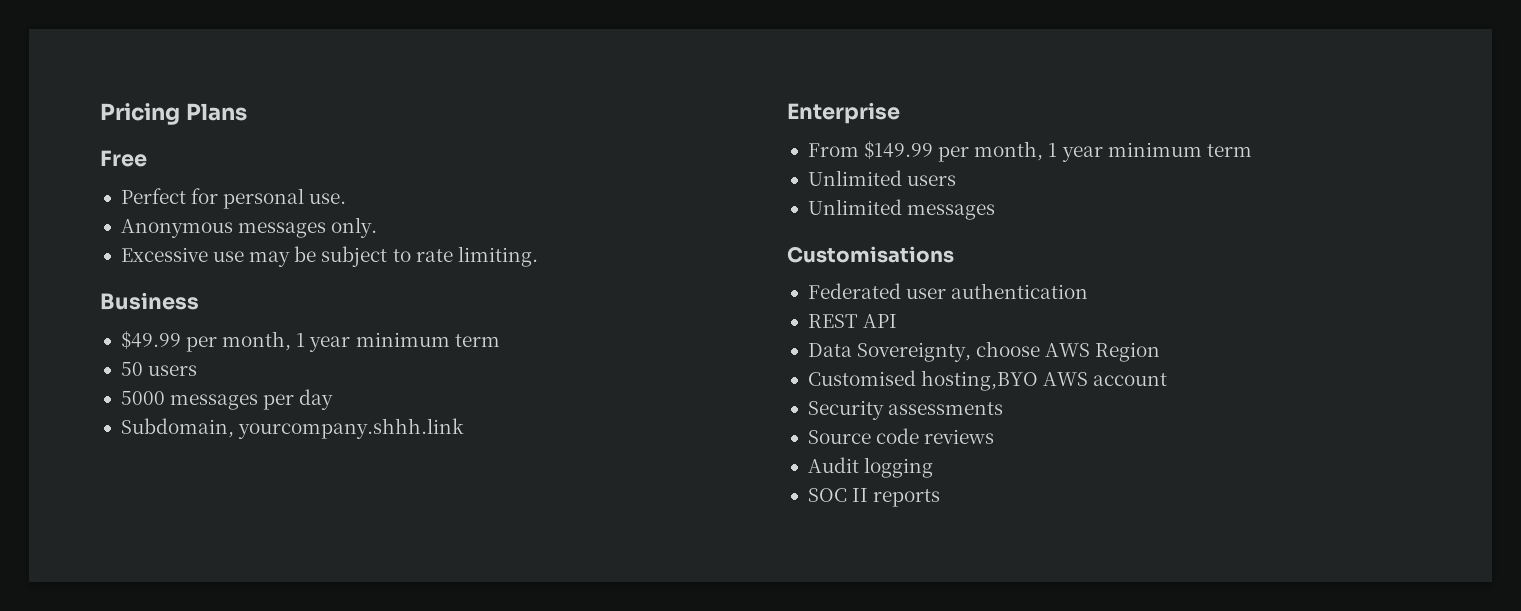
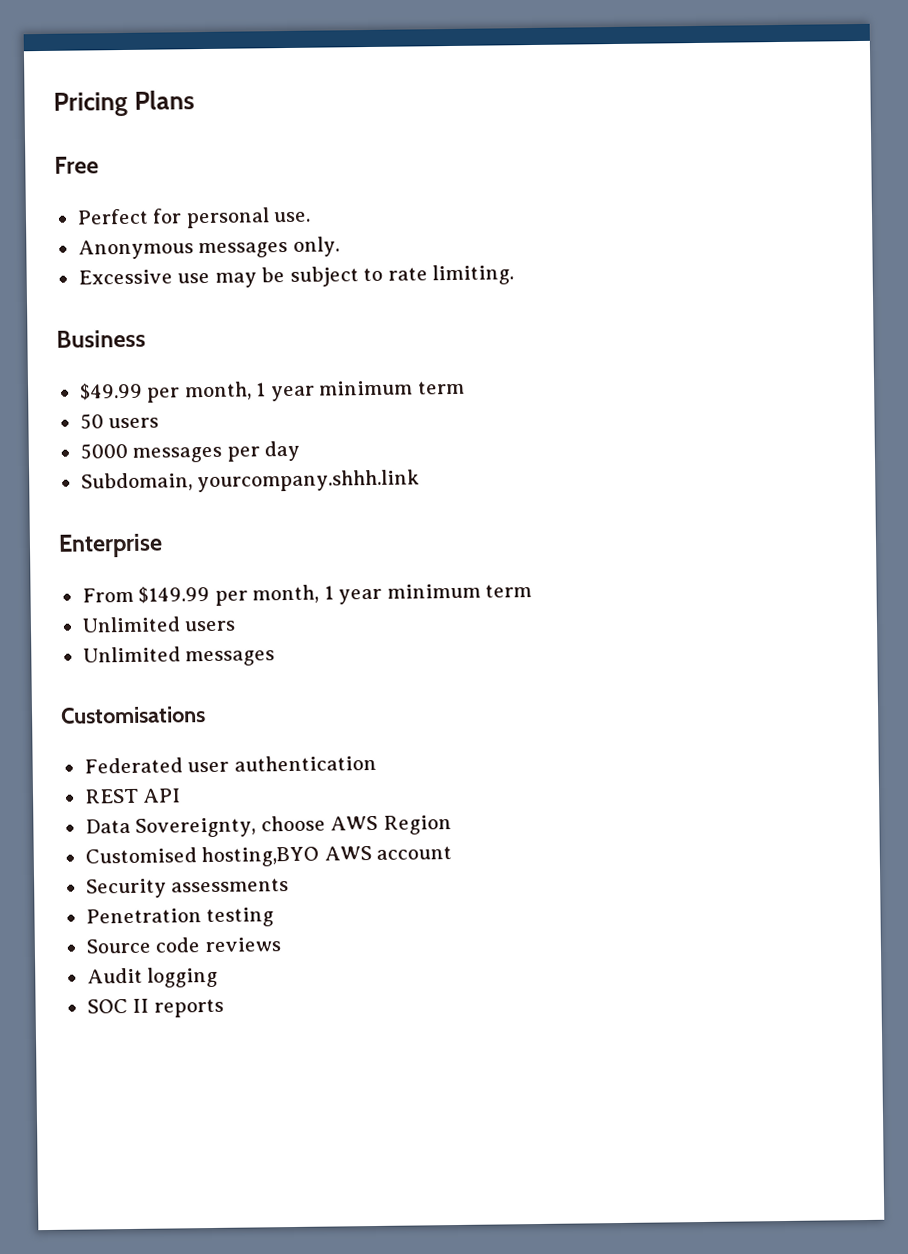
+ Penetration testing

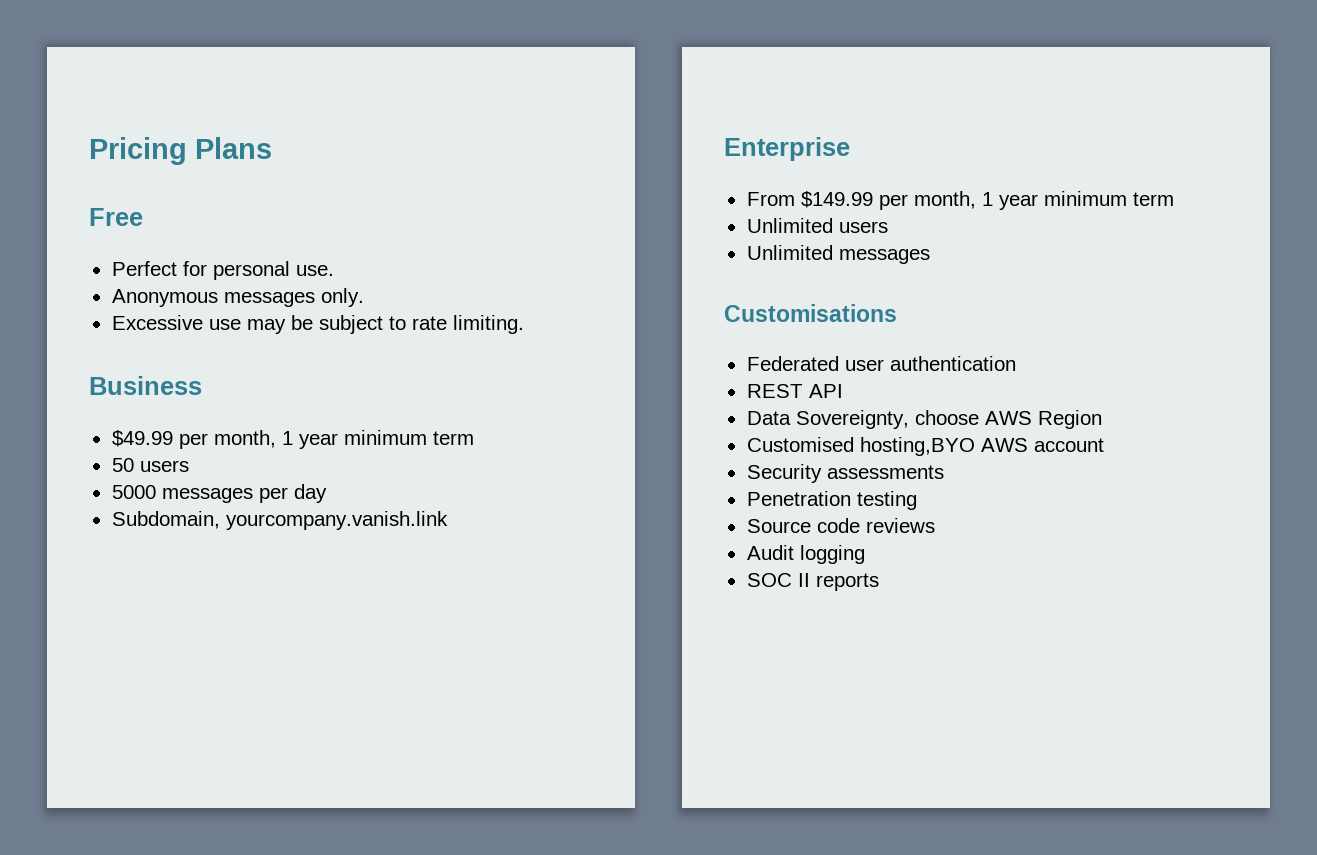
- Subdomain, yourcompany.shhh.link
+ Subdomain, yourcompany.vanish.link

